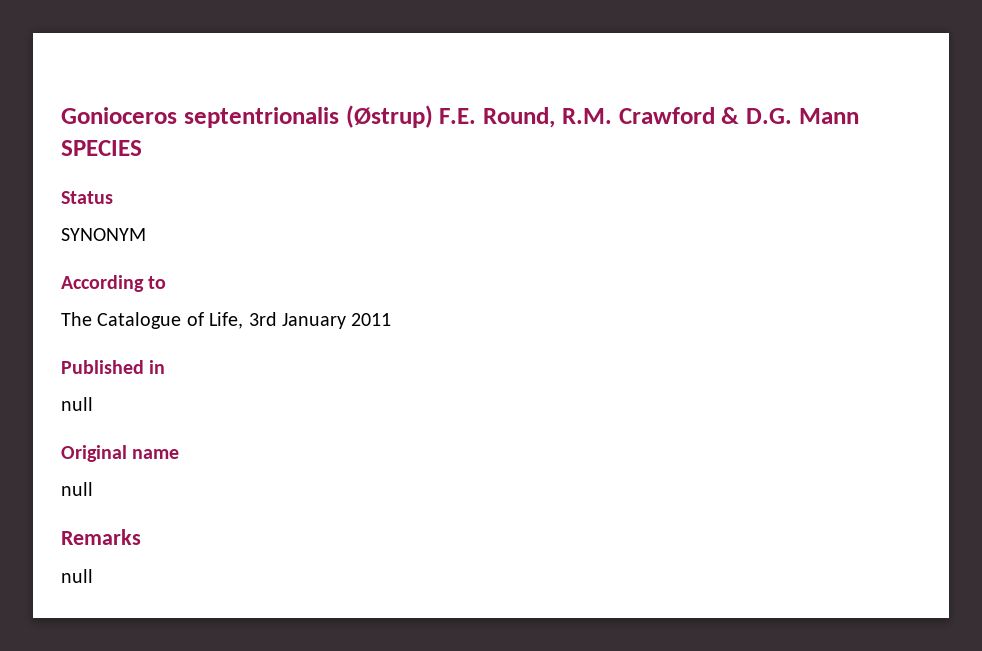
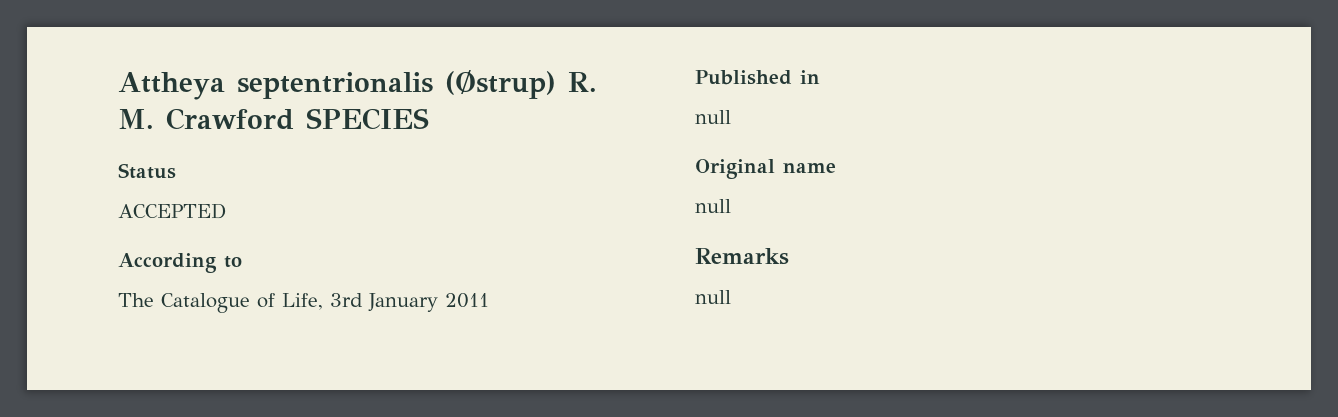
- Gonioceros septentrionalis (Østrup) F.E. Round, R.M. Crawford & D.G. Mann SPECIES
+ Attheya septentrionalis (Østrup) R. M. Crawford SPECIES
- SYNONYM
+ ACCEPTED

